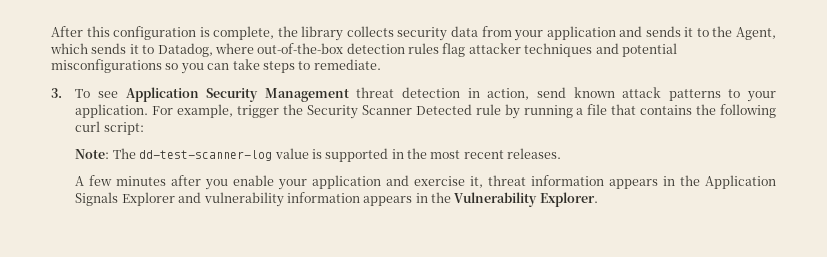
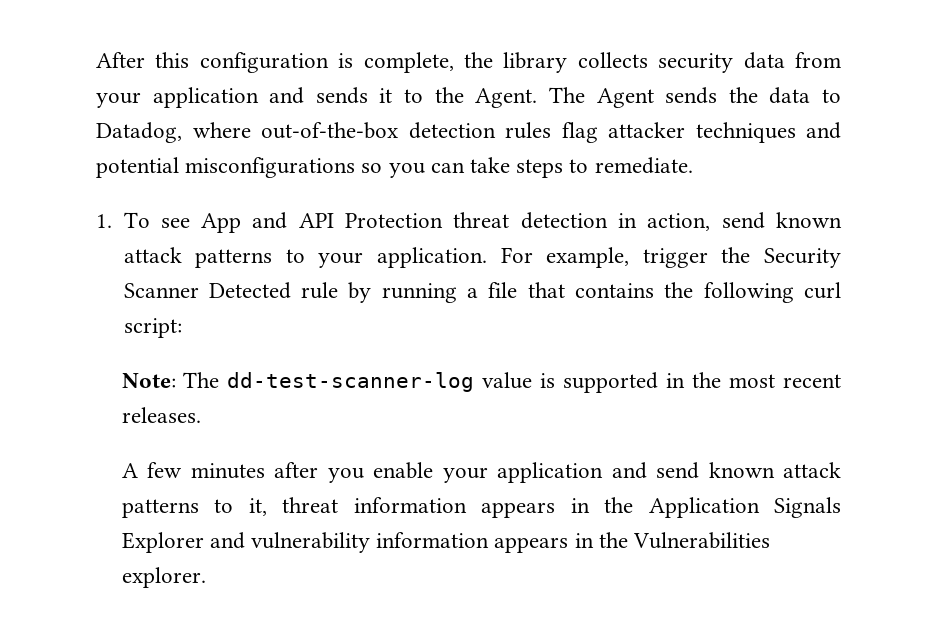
- After this configuration is complete, the library collects security data from your application and sends it to the Agent, which sends it to Datadog, where out-of-the-box detection rules flag attacker techniques and potential misconfigurations so you can take steps to remediate.
+ After this configuration is complete, the library collects security data from your application and sends it to the Agent. The Agent sends the data to Datadog, where out-of-the-box detection rules flag attacker techniques and potential misconfigurations so you can take steps to remediate.
- 3. To see Application Security Management threat detection in action, send known attack patterns to your application.
+ 1. To see App and API Protection threat detection in action, send known attack patterns to your application.
- A few minutes after you enable your application and exercise it, threat information appears in the Application Signals Explorer and vulnerability information appears in the Vulnerability Explorer.
+ A few minutes after you enable your application and send known attack patterns to it, threat information appears in the Application Signals Explorer and vulnerability information appears in the Vulnerabilities explorer.

